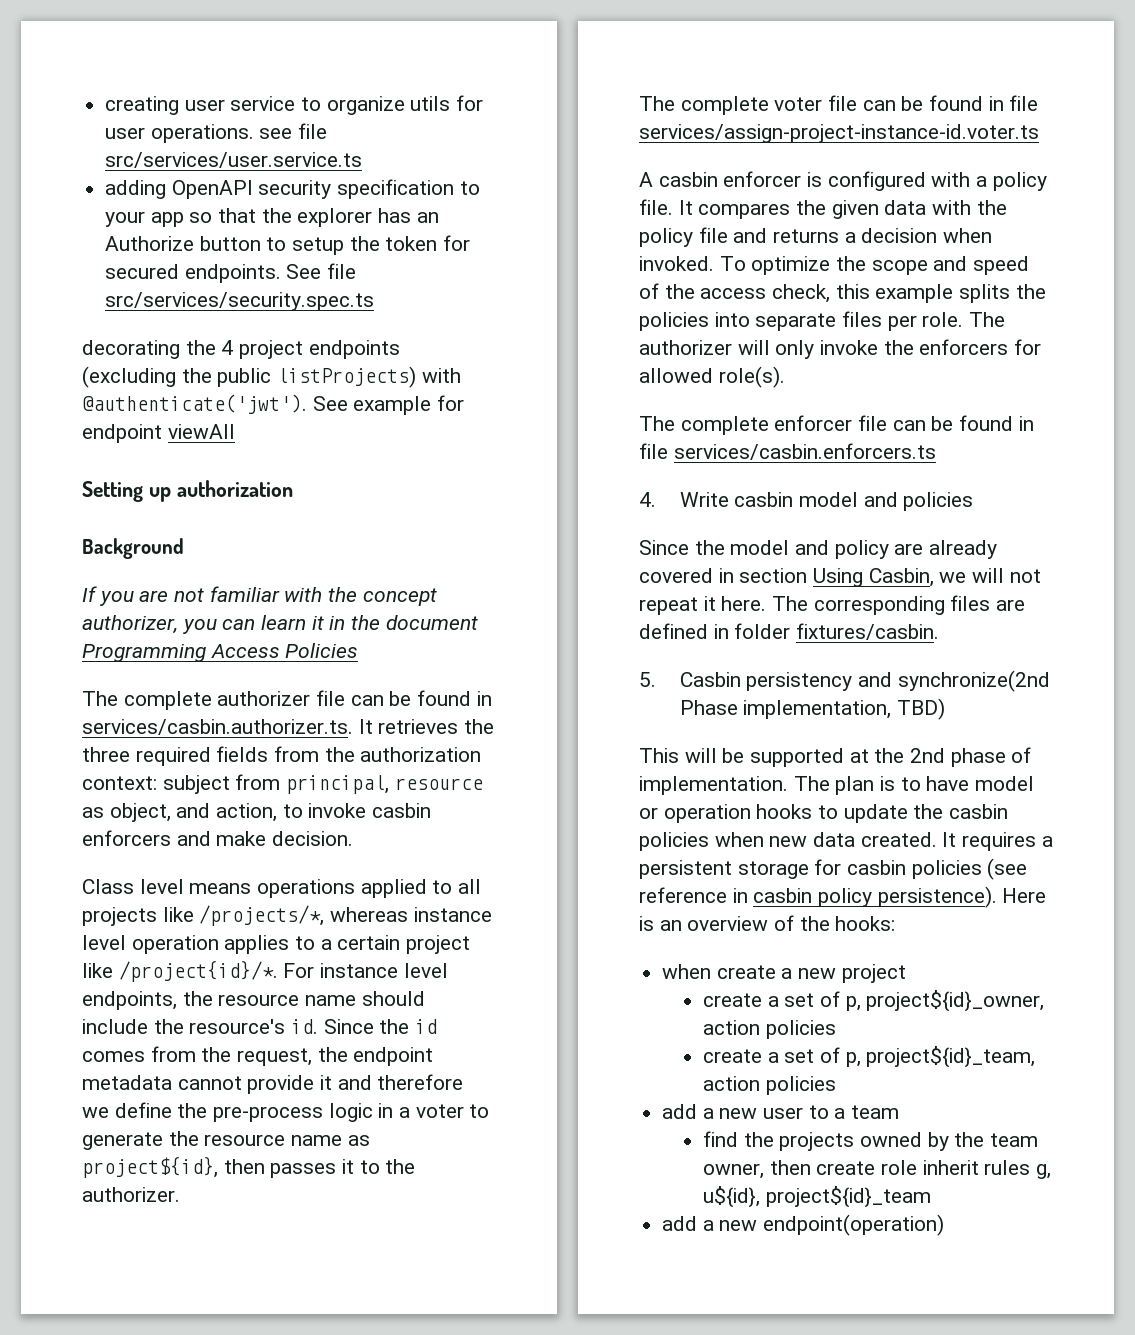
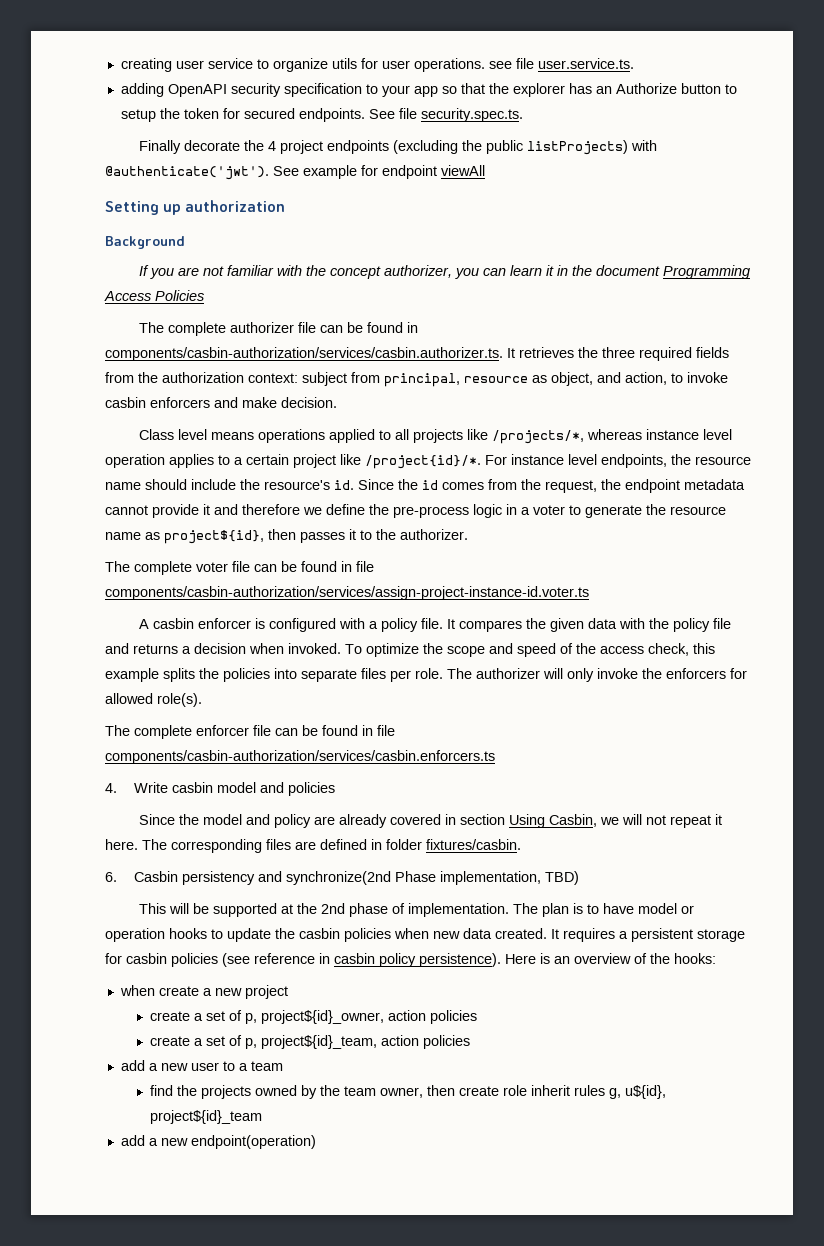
- creating user service to organize utils for user operations. see file src/services/user.service.ts
+ creating user service to organize utils for user operations. see file user.service.ts.
- See file src/services/security.spec.ts
- decorating the 4 project endpoints (excluding the public listProjects) with @authenticate('jwt').
+ See file security.spec.ts.
+ Finally decorate the 4 project endpoints (excluding the public listProjects) with @authenticate('jwt').
- The complete authorizer file can be found in services/casbin.authorizer.ts. It retrieves the three required fields from the authorization context: subject from principal, resource as object, and action, to invoke casbin enforcers and make decision.
+ The complete authorizer file can be found in components/casbin-authorization/services/casbin.authorizer.ts. It retrieves the three required fields from the authorization context: subject from principal, resource as object, and action, to invoke casbin enforcers and make decision.
- The complete voter file can be found in file services/assign-project-instance-id.voter.ts
+ The complete voter file can be found in file components/casbin-authorization/services/assign-project-instance-id.voter.ts
- The complete enforcer file can be found in file services/casbin.enforcers.ts
+ The complete enforcer file can be found in file components/casbin-authorization/services/casbin.enforcers.ts
- 5. Casbin persistency and synchronize(2nd Phase implementation, TBD)
+ 6. Casbin persistency and synchronize(2nd Phase implementation, TBD)

